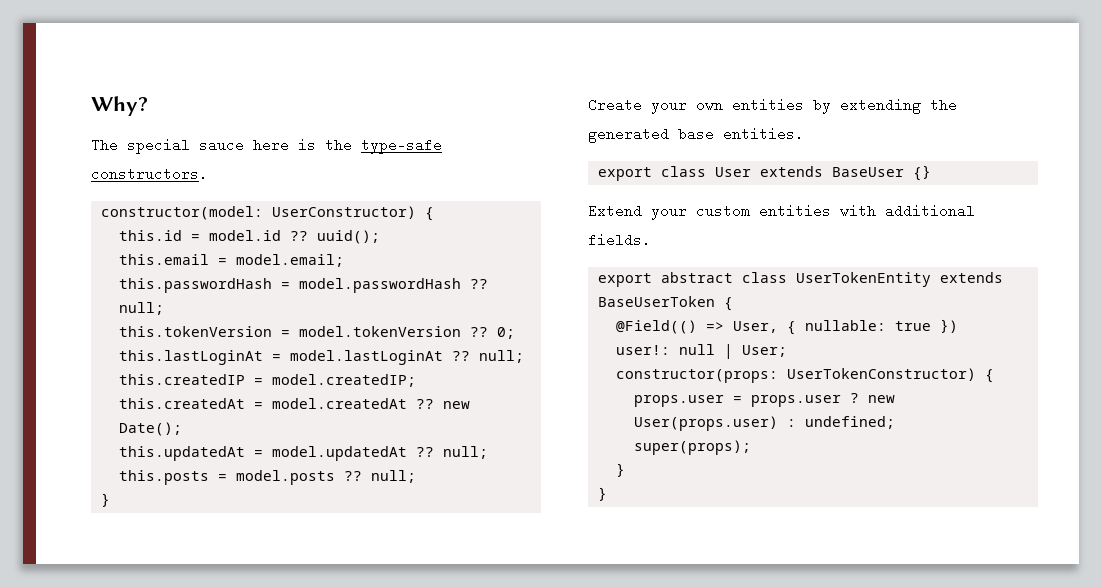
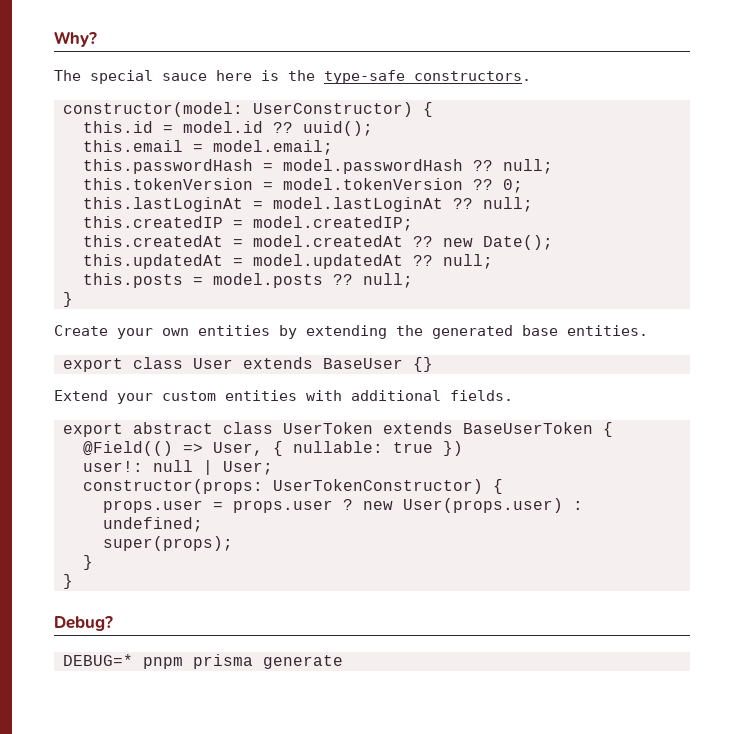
- export abstract class UserTokenEntity extends BaseUserToken {
+ export abstract class UserToken extends BaseUserToken {
+ Debug?
+ DEBUG=* pnpm prisma generate

